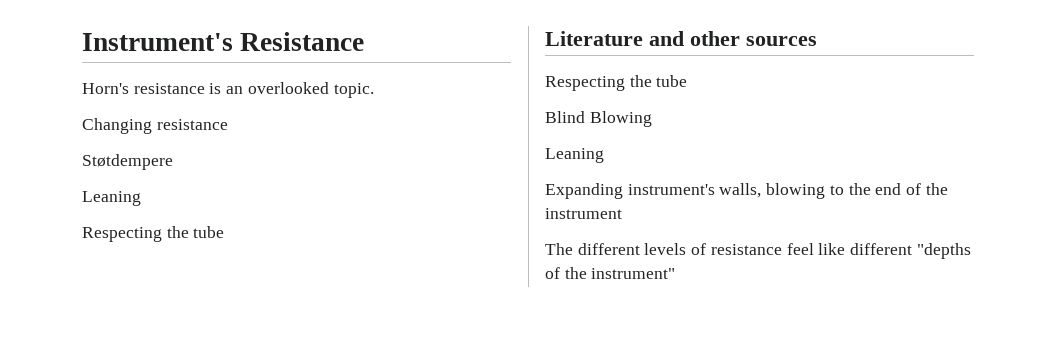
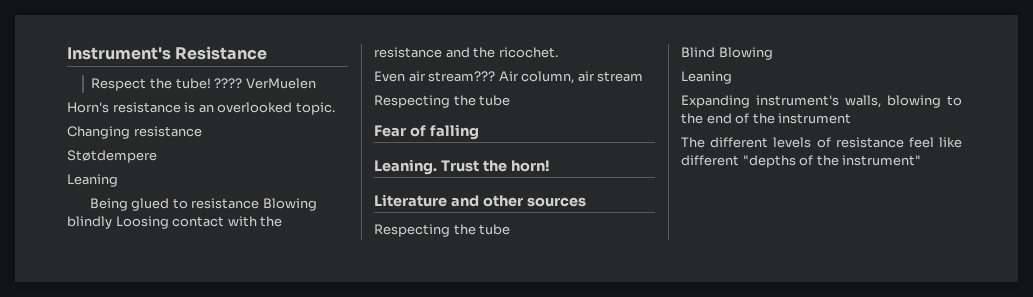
+ Respect the tube! ???? VerMuelen
  Støtdempere
  Leaning
+ Being glued to resistance Blowing blindly Loosing contact with the resistance and the ricochet.
+ Even air stream??? Air column, air stream
  Respecting the tube
+ Fear of falling
+ Leaning. Trust the horn!

